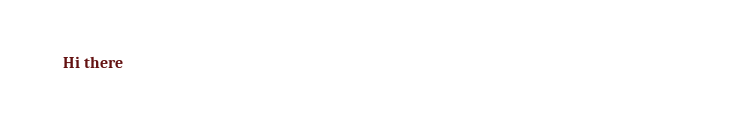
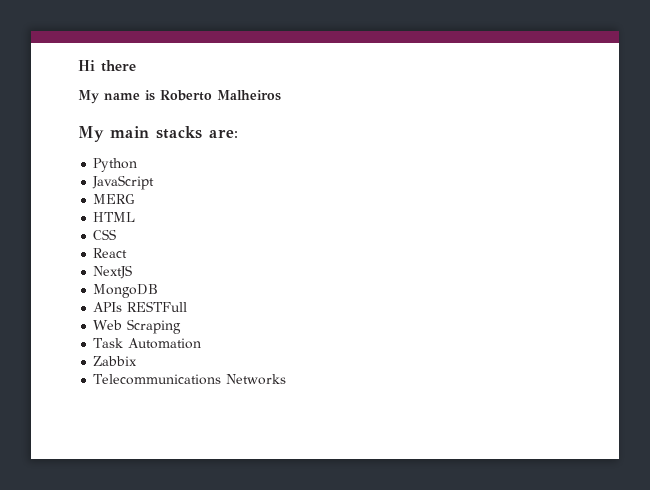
+ My name is Roberto Malheiros
+ My main stacks are:
+ Python
+ JavaScript
+ MERG
+ HTML
+ CSS
+ React
+ NextJS
+ MongoDB
+ APIs RESTFull
+ Web Scraping
+ Task Automation
+ Zabbix
+ Telecommunications Networks

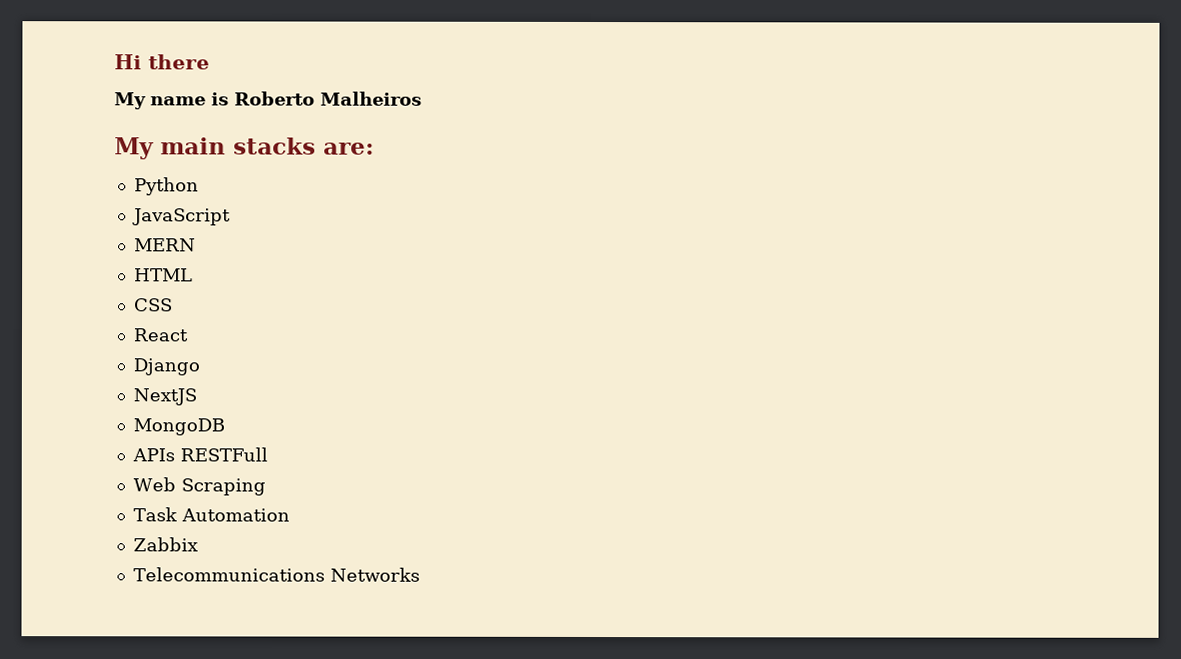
- MERG
+ MERN
+ Django

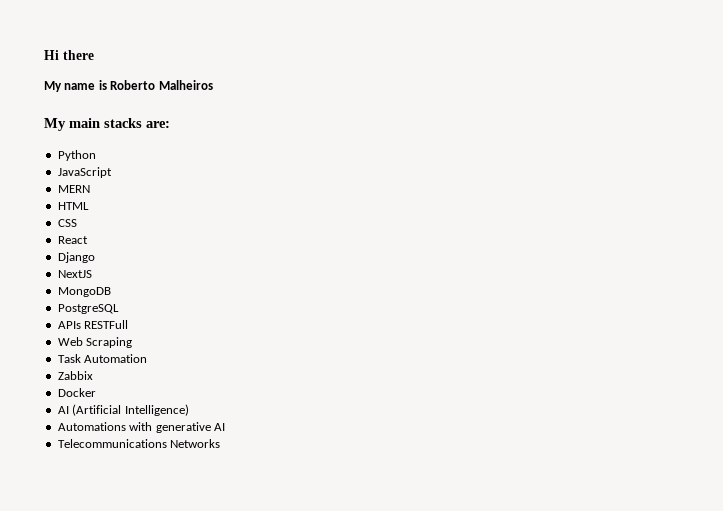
+ PostgreSQL
+ Docker
+ AI (Artificial Intelligence)
+ Automations with generative AI

